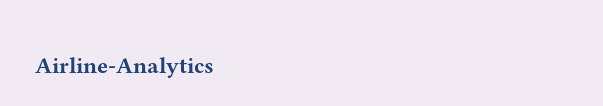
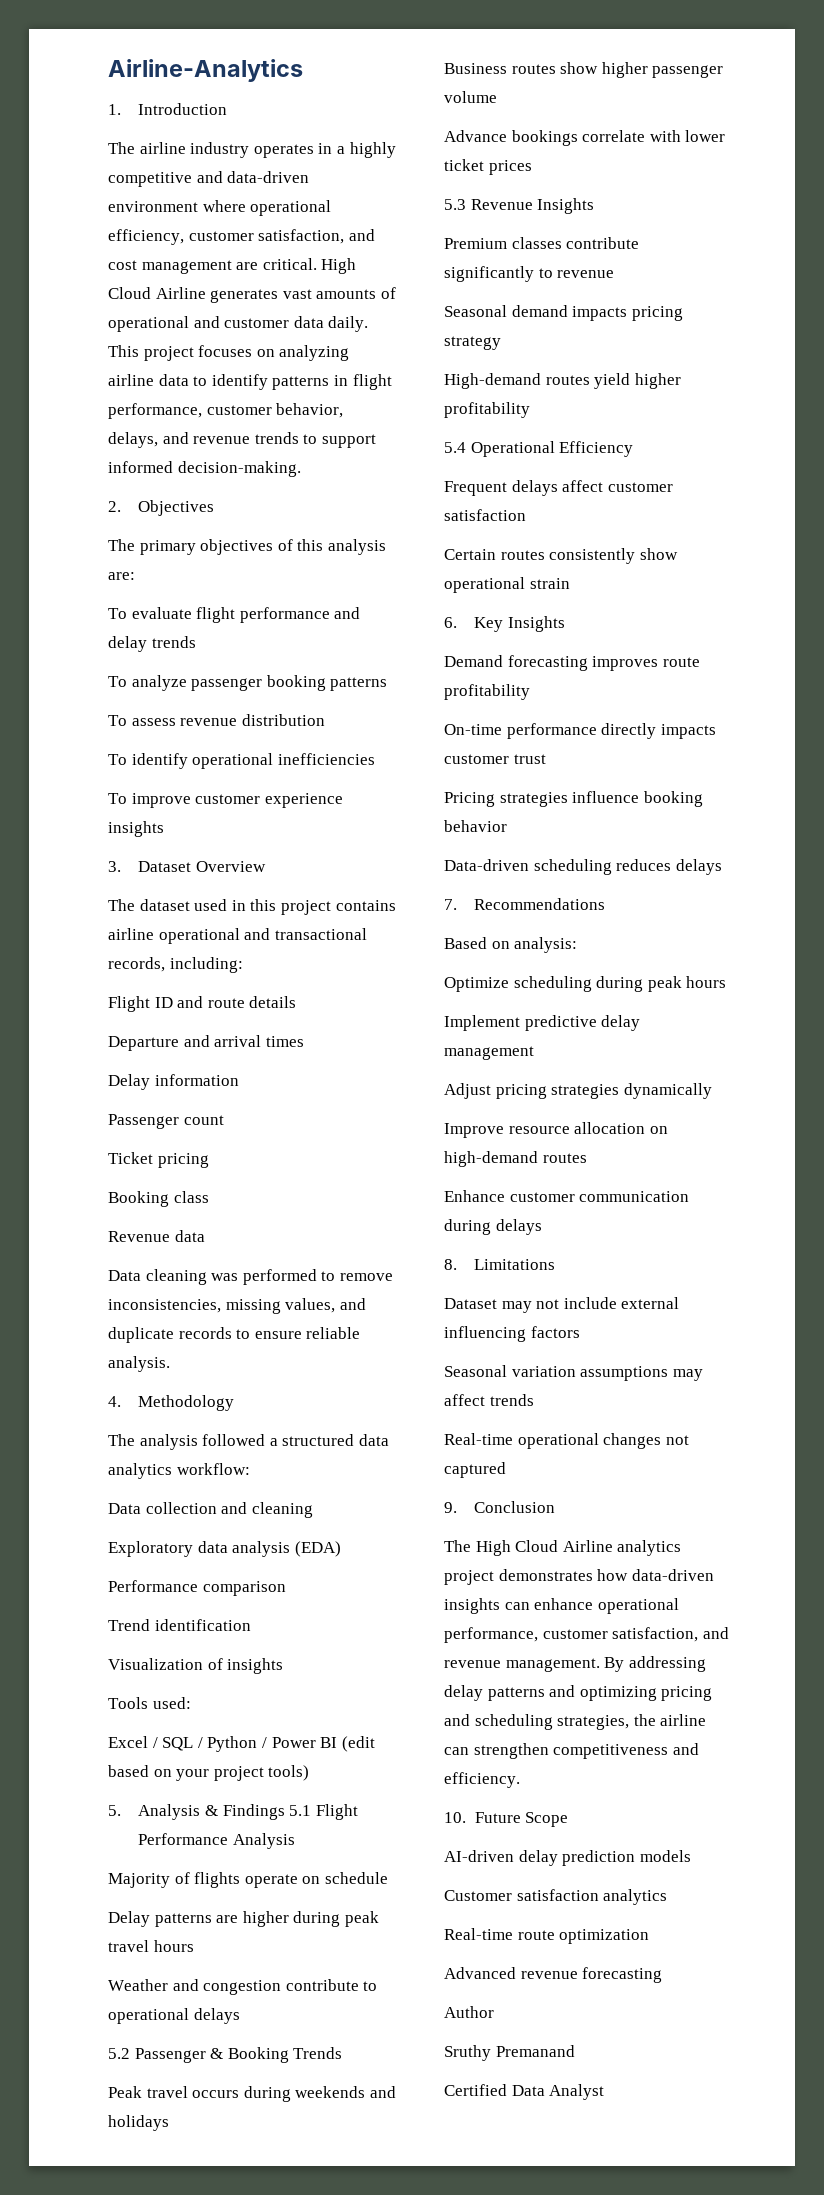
+ 1. Introduction
+ The airline industry operates in a highly competitive and data-driven environment where operational efficiency, customer satisfaction, and cost management are critical. High Cloud Airline generates vast amounts of operational and customer data daily. This project focuses on analyzing airline data to identify patterns in flight performance, customer behavior, delays, and revenue trends to support informed decision-making.
+ 2. Objectives
+ The primary objectives of this analysis are:
+ To evaluate flight performance and delay trends
+ To analyze passenger booking patterns
+ To assess revenue distribution
+ To identify operational inefficiencies
+ To improve customer experience insights
+ 3. Dataset Overview
+ The dataset used in this project contains airline operational and transactional records, including:
+ Flight ID and route details
+ Departure and arrival times
+ Delay information
+ Passenger count
+ Ticket pricing
+ Booking class
+ Revenue data
+ Data cleaning was performed to remove inconsistencies, missing values, and duplicate records to ensure reliable analysis.
+ 4. Methodology
+ The analysis followed a structured data analytics workflow:
+ Data collection and cleaning
+ Exploratory data analysis (EDA)
+ Performance comparison
+ Trend identification
+ Visualization of insights
+ Tools used:
+ Excel / SQL / Python / Power BI (edit based on your project tools)
+ 5. Analysis & Findings 5.1 Flight Performance Analysis
+ Majority of flights operate on schedule
+ Delay patterns are higher during peak travel hours
+ Weather and congestion contribute to operational delays
+ 5.2 Passenger & Booking Trends
+ Peak travel occurs during weekends and holidays
+ Business routes show higher passenger volume
+ Advance bookings correlate with lower ticket prices
+ 5.3 Revenue Insights
+ Premium classes contribute significantly to revenue
+ Seasonal demand impacts pricing strategy
+ High-demand routes yield higher profitability
+ 5.4 Operational Efficiency
+ Frequent delays affect customer satisfaction
+ Certain routes consistently show operational strain
+ 6. Key Insights
+ Demand forecasting improves route profitability
+ On-time performance directly impacts customer trust
+ Pricing strategies influence booking behavior
+ Data-driven scheduling reduces delays
+ 7. Recommendations
+ Based on analysis:
+ Optimize scheduling during peak hours
+ Implement predictive delay management
+ Adjust pricing strategies dynamically
+ Improve resource allocation on high-demand routes
+ Enhance customer communication during delays
+ 8. Limitations
+ Dataset may not include external influencing factors
+ Seasonal variation assumptions may affect trends
+ Real-time operational changes not captured
+ 9. Conclusion
+ The High Cloud Airline analytics project demonstrates how data-driven insights can enhance operational performance, customer satisfaction, and revenue management. By addressing delay patterns and optimizing pricing and scheduling strategies, the airline can strengthen competitiveness and efficiency.
+ 10. Future Scope
+ AI-driven delay prediction models
+ Customer satisfaction analytics
+ Real-time route optimization
+ Advanced revenue forecasting
+ Author
+ Sruthy Premanand
+ Certified Data Analyst

